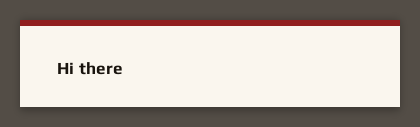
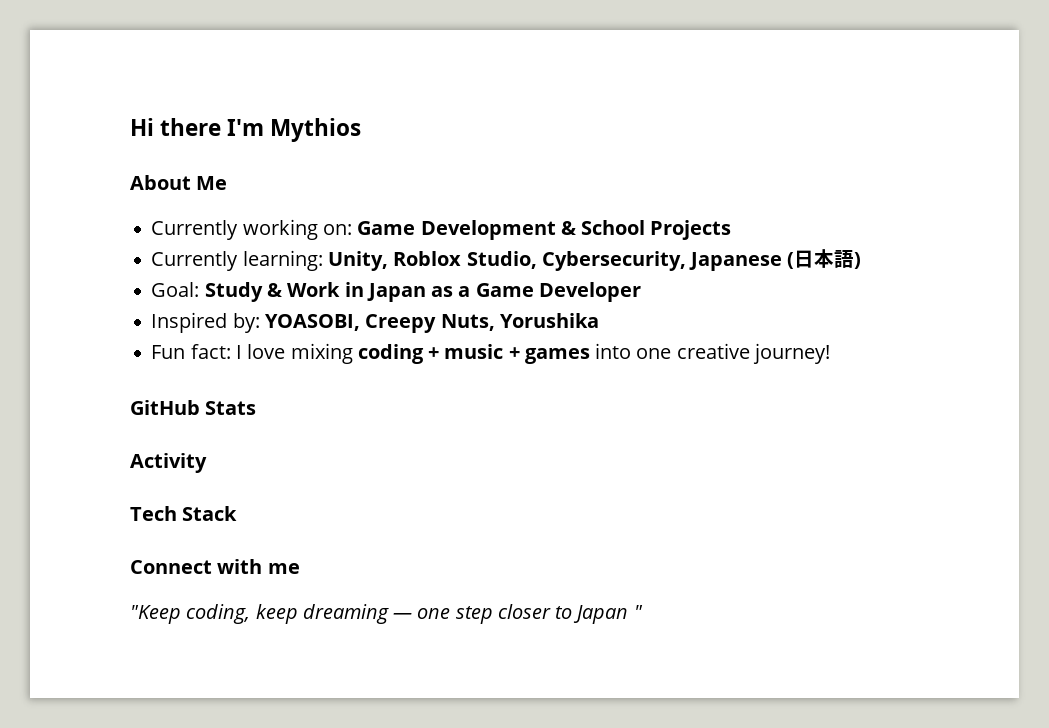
- Hi there
+ Hi there I'm Mythios
+ About Me
+ Currently working on: Game Development & School Projects
+ Currently learning: Unity, Roblox Studio, Cybersecurity, Japanese (日本語)
+ Goal: Study & Work in Japan as a Game Developer
+ Inspired by: YOASOBI, Creepy Nuts, Yorushika
+ Fun fact: I love mixing coding + music + games into one creative journey!
+ GitHub Stats
+ Activity
+ Tech Stack
+ Connect with me
+ "Keep coding, keep dreaming — one step closer to Japan "

